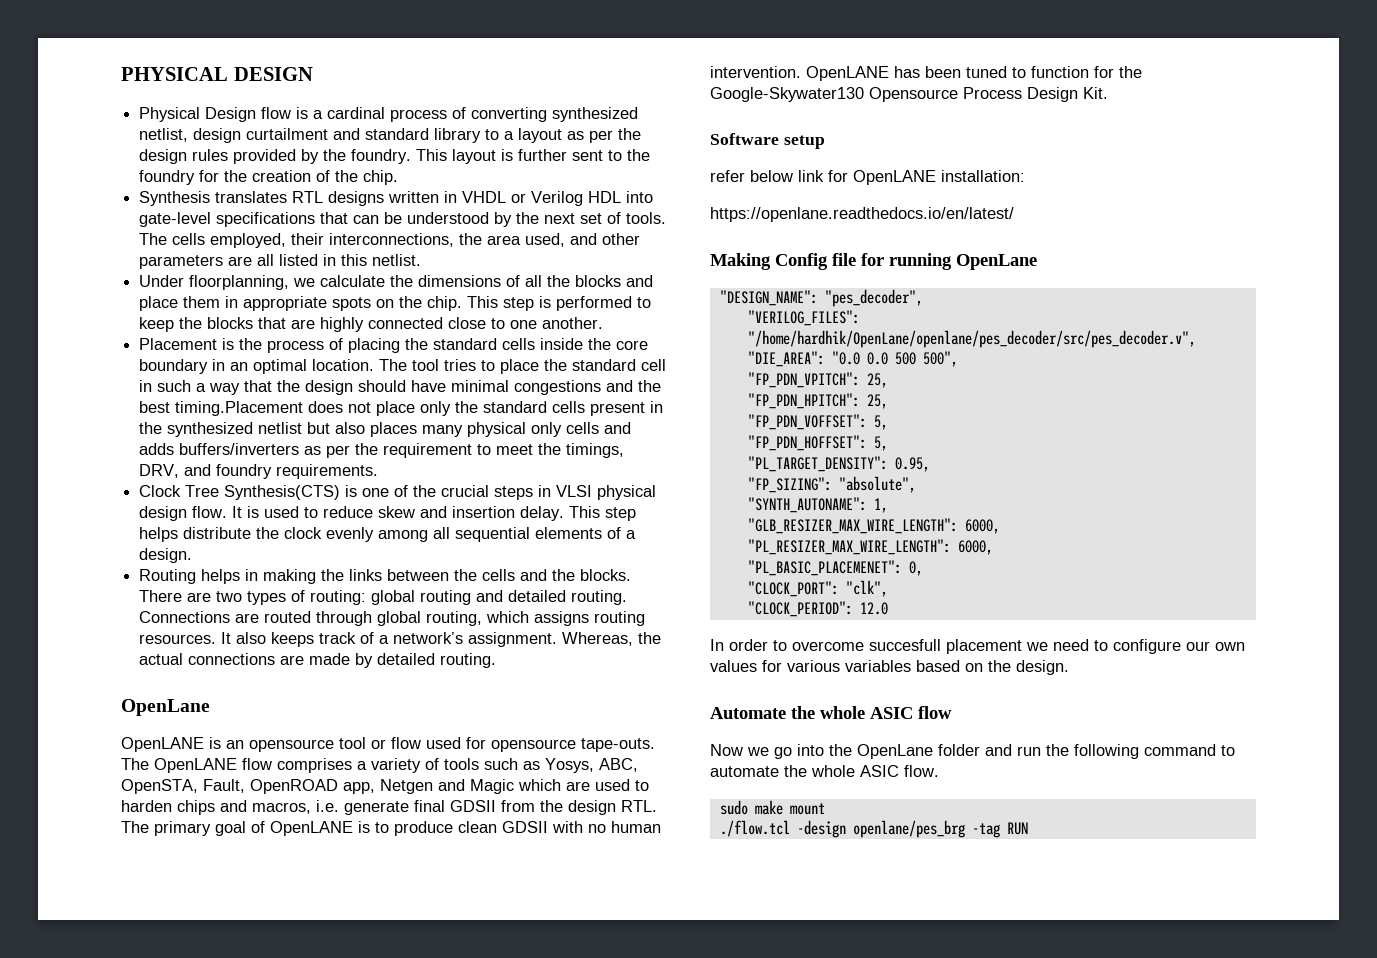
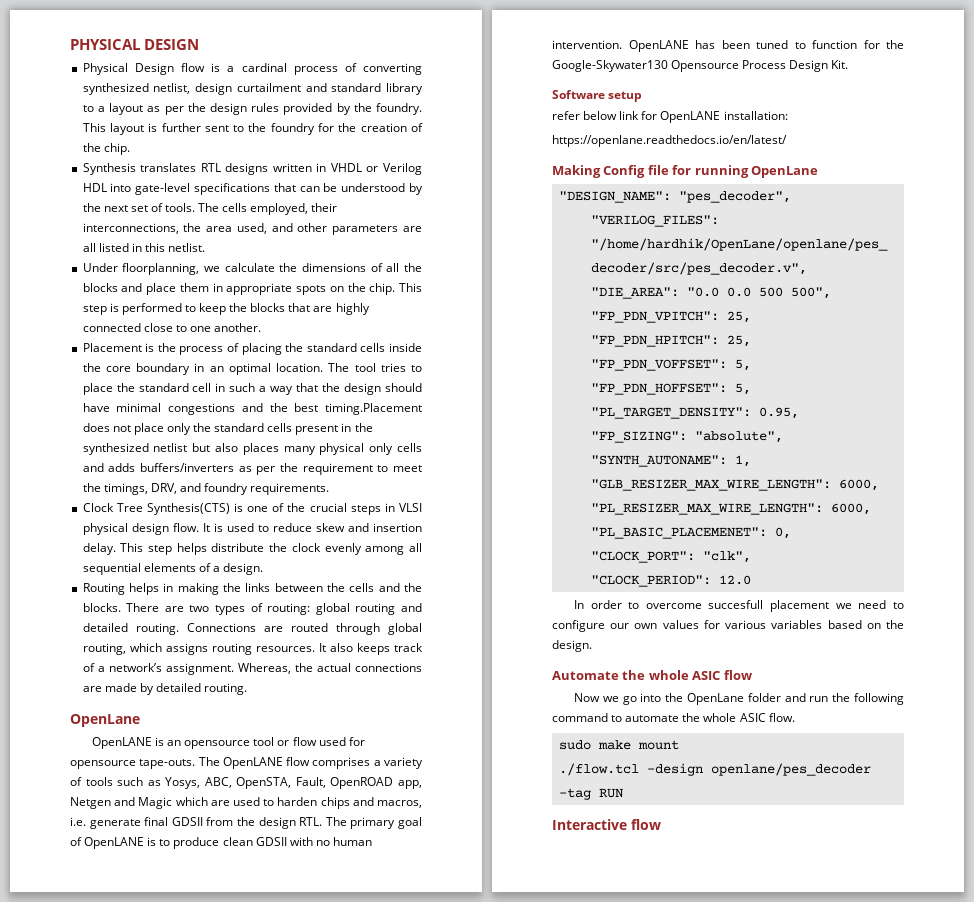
- ./flow.tcl -design openlane/pes_brg -tag RUN
+ ./flow.tcl -design openlane/pes_decoder -tag RUN
+ Interactive flow

